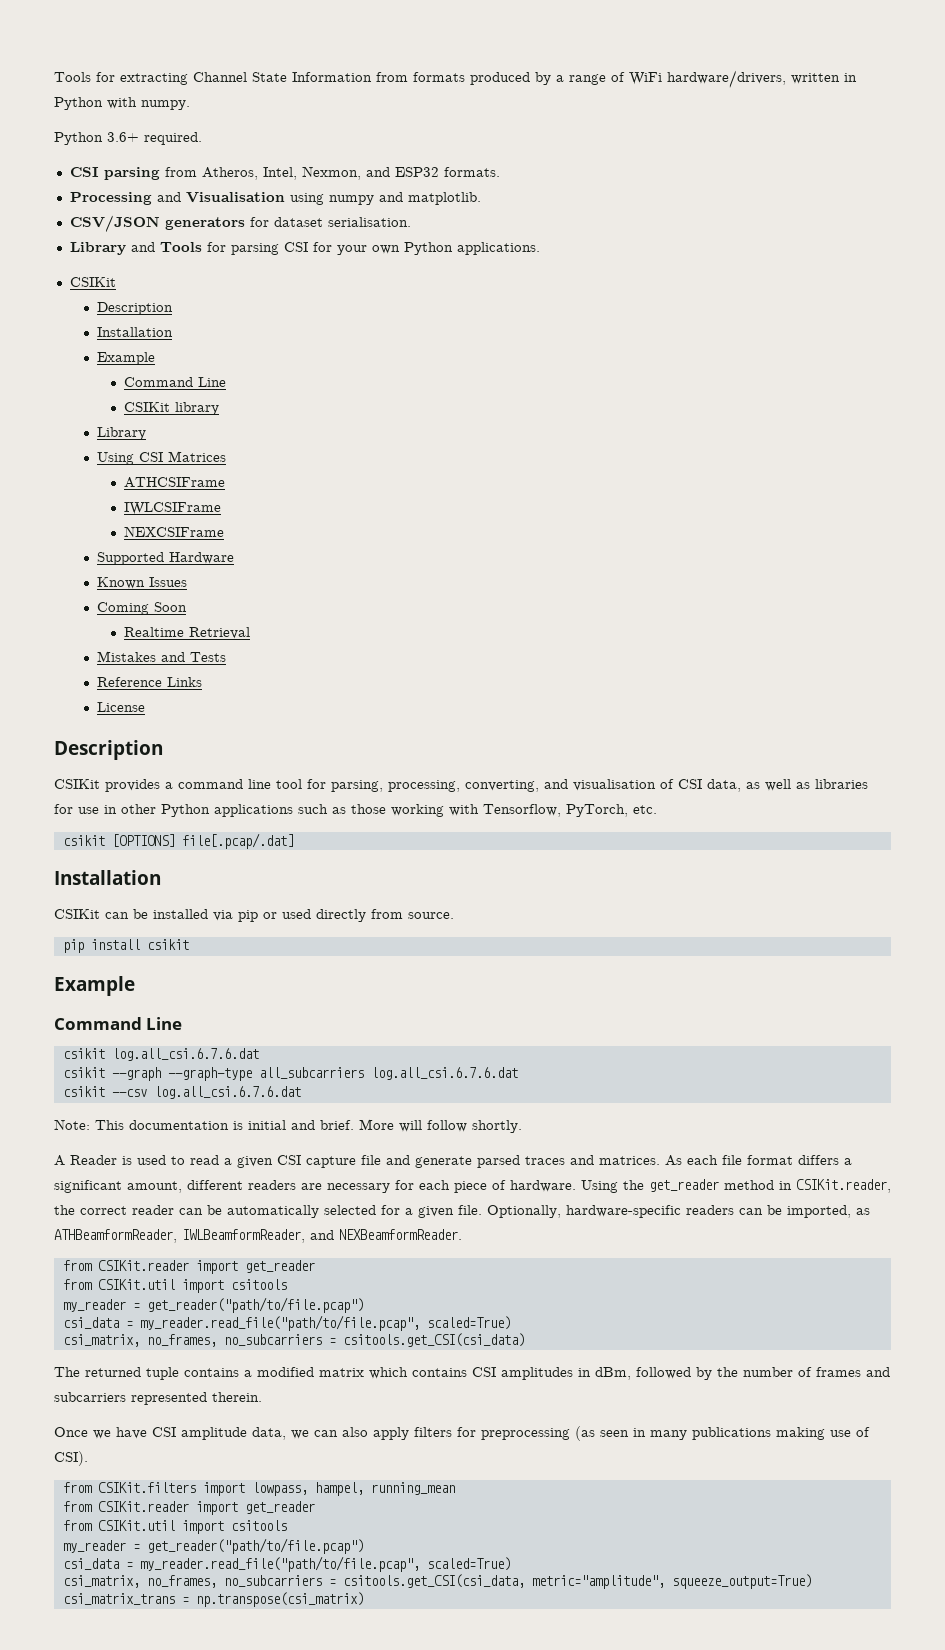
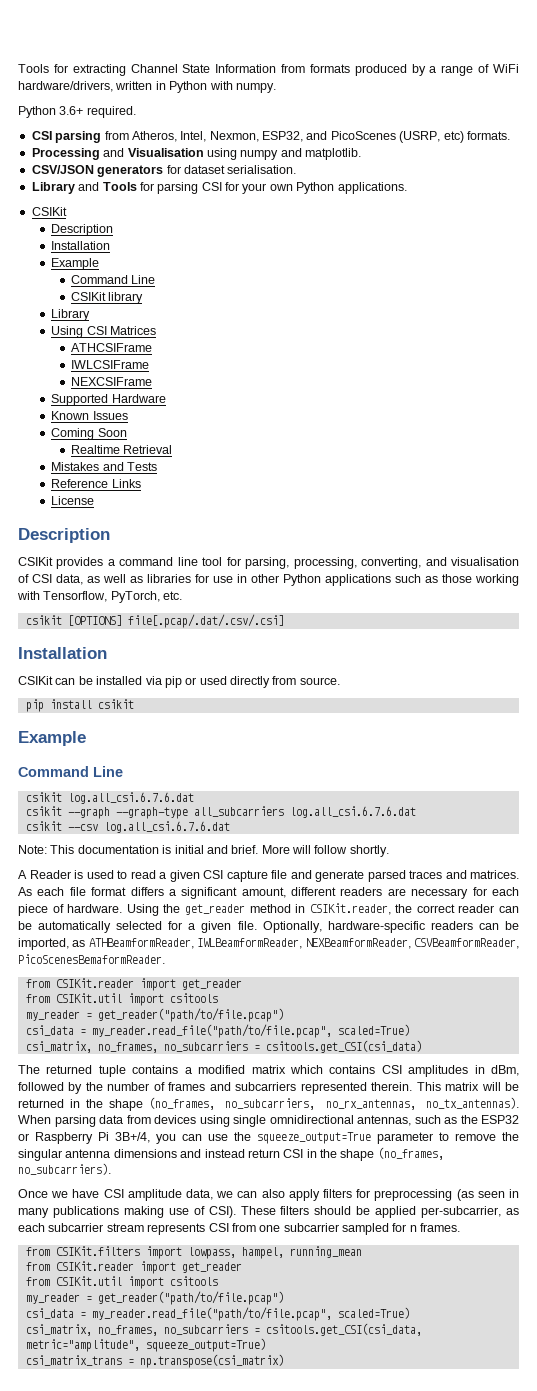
- CSI parsing from Atheros, Intel, Nexmon, and ESP32 formats.
+ CSI parsing from Atheros, Intel, Nexmon, ESP32, and PicoScenes (USRP, etc) formats.
- csikit [OPTIONS] file[.pcap/.dat]
+ csikit [OPTIONS] file[.pcap/.dat/.csv/.csi]
- Optionally, hardware-specific readers can be imported, as ATHBeamformReader, IWLBeamformReader, and NEXBeamformReader.
+ Optionally, hardware-specific readers can be imported, as ATHBeamformReader, IWLBeamformReader, NEXBeamformReader, CSVBeamformReader, PicoScenesBemaformReader.
+ This matrix will be returned in the shape (no_frames, no_subcarriers, no_rx_antennas, no_tx_antennas). When parsing data from devices using single omnidirectional antennas, such as the ESP32 or Raspberry Pi 3B+/4, you can use the squeeze_output=True parameter to remove the singular antenna dimensions and instead return CSI in the shape (no_frames, no_subcarriers).
+ These filters should be applied per-subcarrier, as each subcarrier stream represents CSI from one subcarrier sampled for n frames.

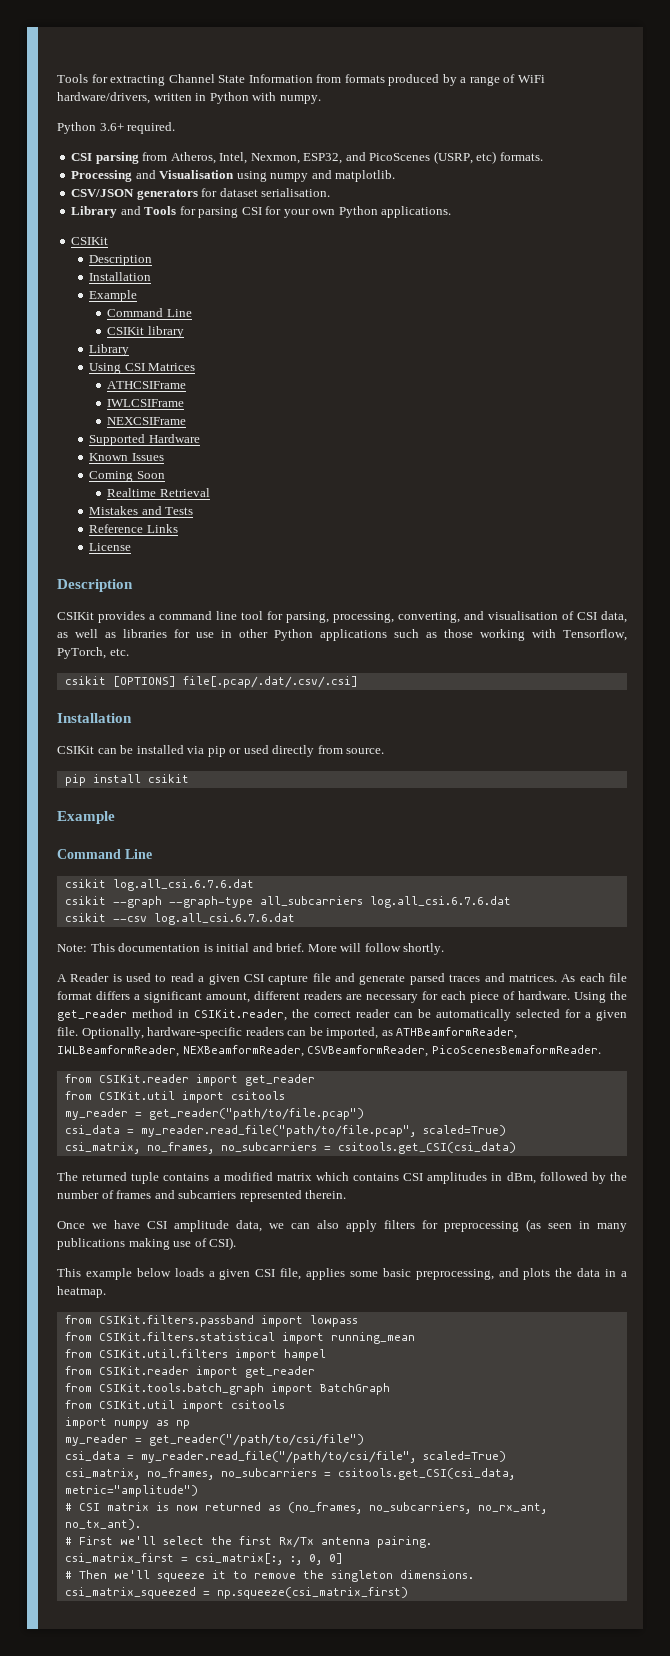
- This matrix will be returned in the shape (no_frames, no_subcarriers, no_rx_antennas, no_tx_antennas). When parsing data from devices using single omnidirectional antennas, such as the ESP32 or Raspberry Pi 3B+/4, you can use the squeeze_output=True parameter to remove the singular antenna dimensions and instead return CSI in the shape (no_frames, no_subcarriers).
- Once we have CSI amplitude data, we can also apply filters for preprocessing (as seen in many publications making use of CSI). These filters should be applied per-subcarrier, as each subcarrier stream represents CSI from one subcarrier sampled for n frames.
- from CSIKit.filters import lowpass, hampel, running_mean
+ Once we have CSI amplitude data, we can also apply filters for preprocessing (as seen in many publications making use of CSI).
+ This example below loads a given CSI file, applies some basic preprocessing, and plots the data in a heatmap.
+ from CSIKit.filters.passband import lowpass
+ from CSIKit.filters.statistical import running_mean
+ from CSIKit.util.filters import hampel
  from CSIKit.reader import get_reader
+ from CSIKit.tools.batch_graph import BatchGraph
  from CSIKit.util import csitools
- my_reader = get_reader("path/to/file.pcap")
- csi_data = my_reader.read_file("path/to/file.pcap", scaled=True)
+ import numpy as np
+ my_reader = get_reader("/path/to/csi/file")
+ csi_data = my_reader.read_file("/path/to/csi/file", scaled=True)
- csi_matrix, no_frames, no_subcarriers = csitools.get_CSI(csi_data, metric="amplitude", squeeze_output=True)
- csi_matrix_trans = np.transpose(csi_matrix)
+ csi_matrix, no_frames, no_subcarriers = csitools.get_CSI(csi_data, metric="amplitude")
+ # CSI matrix is now returned as (no_frames, no_subcarriers, no_rx_ant, no_tx_ant).
+ # First we'll select the first Rx/Tx antenna pairing.
+ csi_matrix_first = csi_matrix[:, :, 0, 0]
+ # Then we'll squeeze it to remove the singleton dimensions.
+ csi_matrix_squeezed = np.squeeze(csi_matrix_first)

